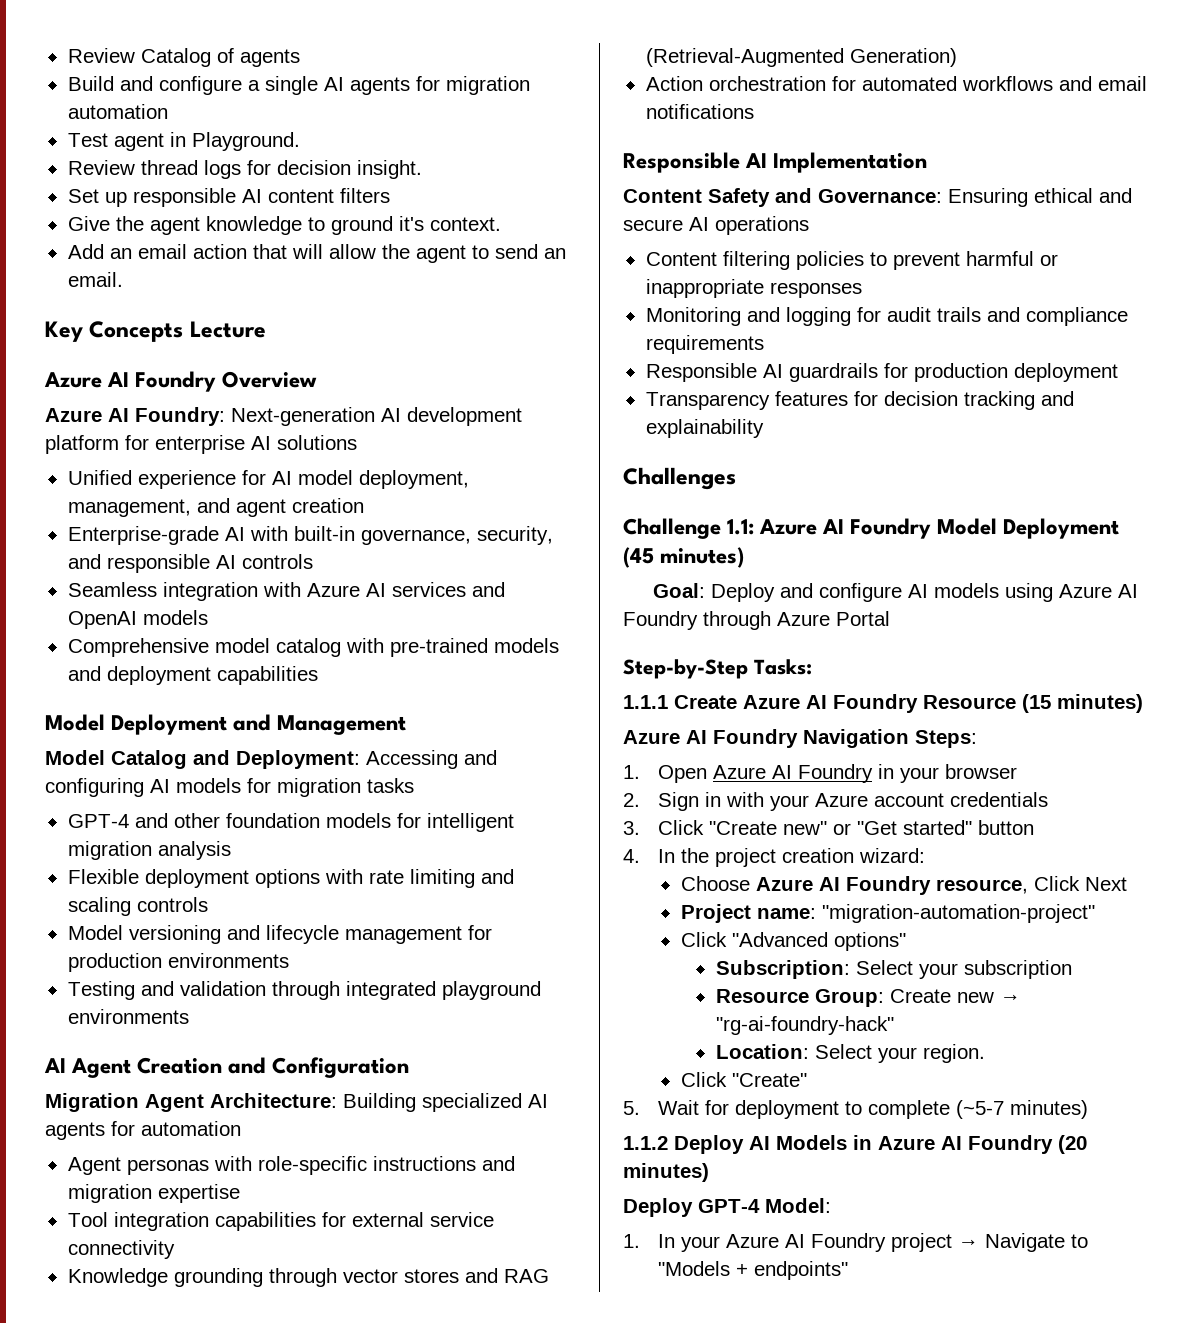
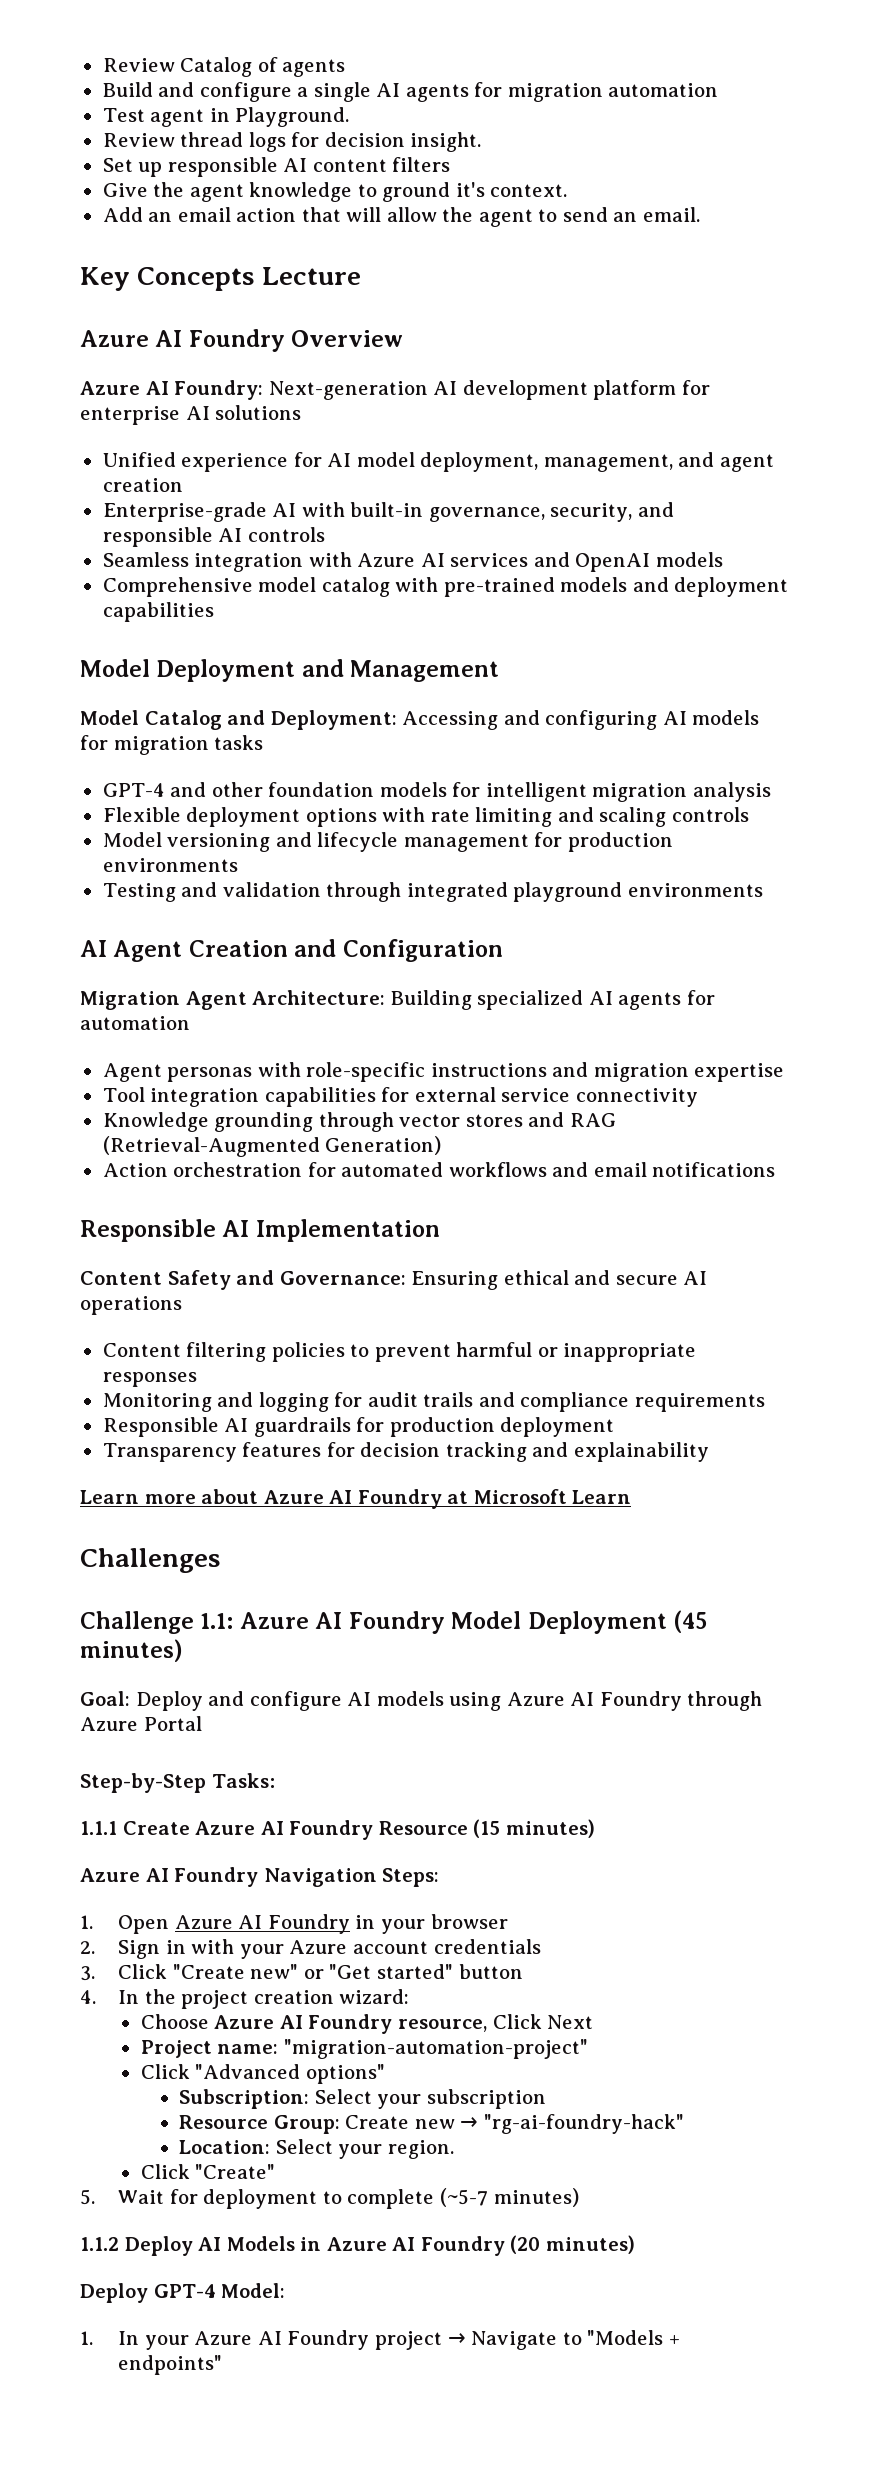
+ Learn more about Azure AI Foundry at Microsoft Learn

